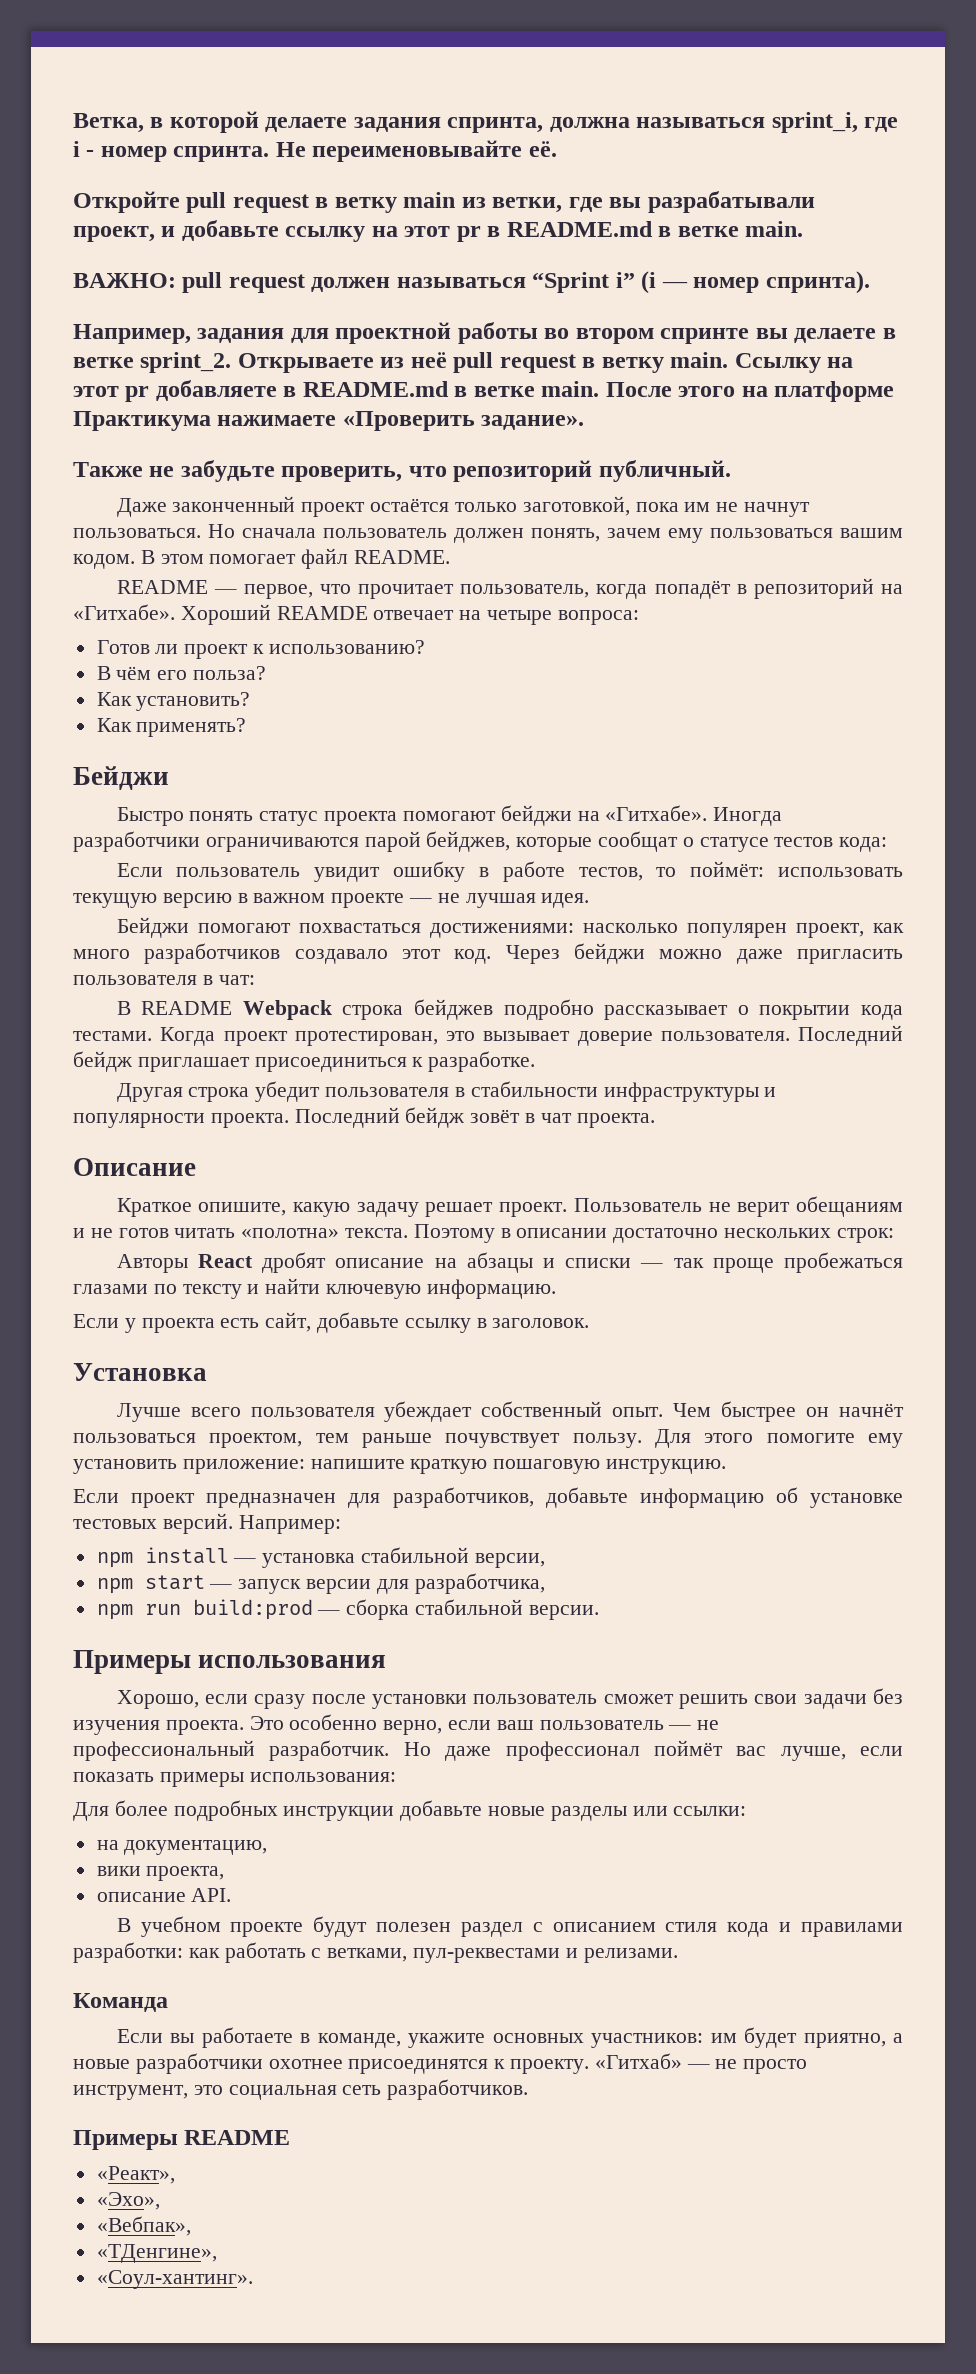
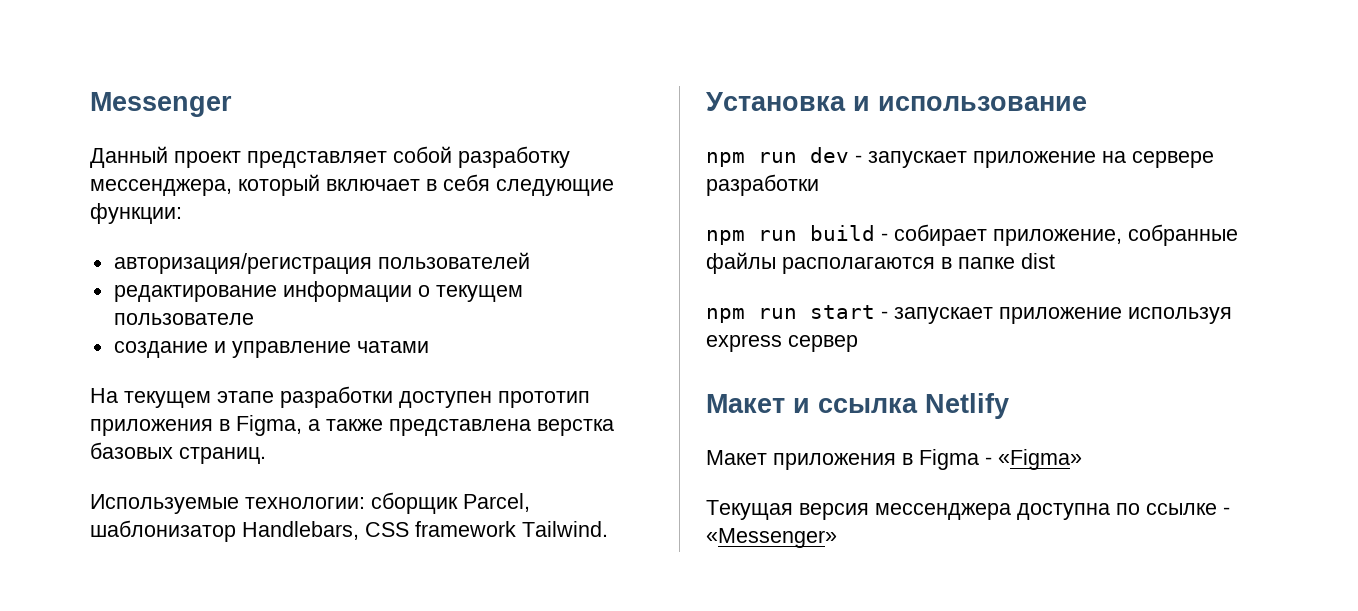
- Ветка, в которой делаете задания спринта, должна называться sprint_i, где i - номер спринта. Не переименовывайте её.
- Откройте pull request в ветку main из ветки, где вы разрабатывали проект, и добавьте ссылку на этот pr в README.md в ветке main.
- ВАЖНО: pull request должен называться “Sprint i” (i — номер спринта).
- Например, задания для проектной работы во втором спринте вы делаете в ветке sprint_2. Открываете из неё pull request в ветку main. Ссылку на этот pr добавляете в README.md в ветке main. После этого на платформе Практикума нажимаете «Проверить задание».
- Также не забудьте проверить, что репозиторий публичный.
- Даже законченный проект остаётся только заготовкой, пока им не начнут пользоваться. Но сначала пользователь должен понять, зачем ему пользоваться вашим кодом. В этом помогает файл README.
- README — первое, что прочитает пользователь, когда попадёт в репозиторий на «Гитхабе». Хороший REAMDE отвечает на четыре вопроса:
- Готов ли проект к использованию?
- В чём его польза?
- Как установить?
- Как применять?
- Бейджи
- Быстро понять статус проекта помогают бейджи на «Гитхабе». Иногда разработчики ограничиваются парой бейджев, которые сообщат о статусе тестов кода:
- Если пользователь увидит ошибку в работе тестов, то поймёт: использовать текущую версию в важном проекте — не лучшая идея.
- Бейджи помогают похвастаться достижениями: насколько популярен проект, как много разработчиков создавало этот код. Через бейджи можно даже пригласить пользователя в чат:
- В README Webpack строка бейджев подробно рассказывает о покрытии кода тестами. Когда проект протестирован, это вызывает доверие пользователя. Последний бейдж приглашает присоединиться к разработке.
- Другая строка убедит пользователя в стабильности инфраструктуры и популярности проекта. Последний бейдж зовёт в чат проекта.
- Описание
- Краткое опишите, какую задачу решает проект. Пользователь не верит обещаниям и не готов читать «полотна» текста. Поэтому в описании достаточно нескольких строк:
- Авторы React дробят описание на абзацы и списки — так проще пробежаться глазами по тексту и найти ключевую информацию.
- Если у проекта есть сайт, добавьте ссылку в заголовок.
- Установка
- Лучше всего пользователя убеждает собственный опыт. Чем быстрее он начнёт пользоваться проектом, тем раньше почувствует пользу. Для этого помогите ему установить приложение: напишите краткую пошаговую инструкцию.
- Если проект предназначен для разработчиков, добавьте информацию об установке тестовых версий. Например:
- npm install — установка стабильной версии,
- npm start — запуск версии для разработчика,
- npm run build:prod — сборка стабильной версии.
- Примеры использования
- Хорошо, если сразу после установки пользователь сможет решить свои задачи без изучения проекта. Это особенно верно, если ваш пользователь — не профессиональный разработчик. Но даже профессионал поймёт вас лучше, если показать примеры использования:
- Для более подробных инструкции добавьте новые разделы или ссылки:
- на документацию,
- вики проекта,
- описание API.
- В учебном проекте будут полезен раздел с описанием стиля кода и правилами разработки: как работать с ветками, пул-реквестами и релизами.
- Команда
- Если вы работаете в команде, укажите основных участников: им будет приятно, а новые разработчики охотнее присоединятся к проекту. «Гитхаб» — не просто инструмент, это социальная сеть разработчиков.
- Примеры README
- «Реакт»,
- «Эхо»,
- «Вебпак»,
- «ТДенгине»,
- «Соул-хантинг».
+ Messenger
+ Данный проект представляет собой разработку мессенджера, который включает в себя следующие функции:
+ авторизация/регистрация пользователей
+ редактирование информации о текущем пользователе
+ создание и управление чатами
+ На текущем этапе разработки доступен прототип приложения в Figma, а также представлена верстка базовых страниц.
+ Используемые технологии: сборщик Parcel, шаблонизатор Handlebars, CSS framework Tailwind.
+ Установка и использование
+ npm run dev - запускает приложение на сервере разработки
+ npm run build - собирает приложение, собранные файлы располагаются в папке dist
+ npm run start - запускает приложение используя express сервер
+ Макет и ссылка Netlify
+ Макет приложения в Figma - «Figma»
+ Текущая версия мессенджера доступна по ссылке - «Messenger»

